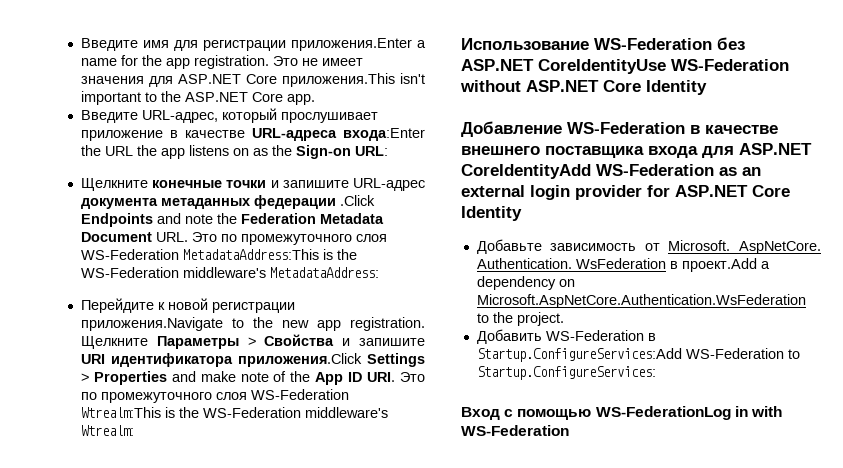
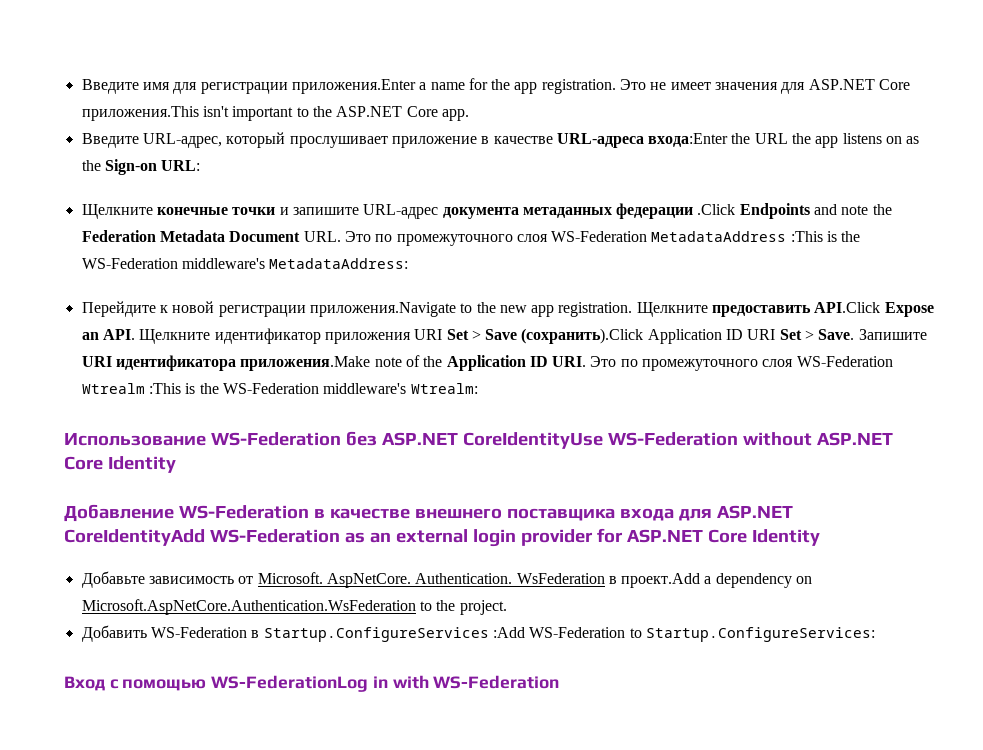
- Щелкните конечные точки и запишите URL-адрес документа метаданных федерации .Click Endpoints and note the Federation Metadata Document URL. Это по промежуточного слоя WS-Federation MetadataAddress:This is the WS-Federation middleware's MetadataAddress:
+ Щелкните конечные точки и запишите URL-адрес документа метаданных федерации .Click Endpoints and note the Federation Metadata Document URL. Это по промежуточного слоя WS-Federation MetadataAddress :This is the WS-Federation middleware's MetadataAddress:
- Щелкните Параметры > Свойства и запишите URI идентификатора приложения.Click Settings > Properties and make note of the App ID URI. Это по промежуточного слоя WS-Federation Wtrealm:This is the WS-Federation middleware's Wtrealm:
+ Щелкните предоставить API.Click Expose an API. Щелкните идентификатор приложения URI Set > Save (сохранить).Click Application ID URI Set > Save. Запишите URI идентификатора приложения.Make note of the Application ID URI. Это по промежуточного слоя WS-Federation Wtrealm :This is the WS-Federation middleware's Wtrealm:
- Добавить WS-Federation в Startup.ConfigureServices:Add WS-Federation to Startup.ConfigureServices:
+ Добавить WS-Federation в Startup.ConfigureServices :Add WS-Federation to Startup.ConfigureServices:

